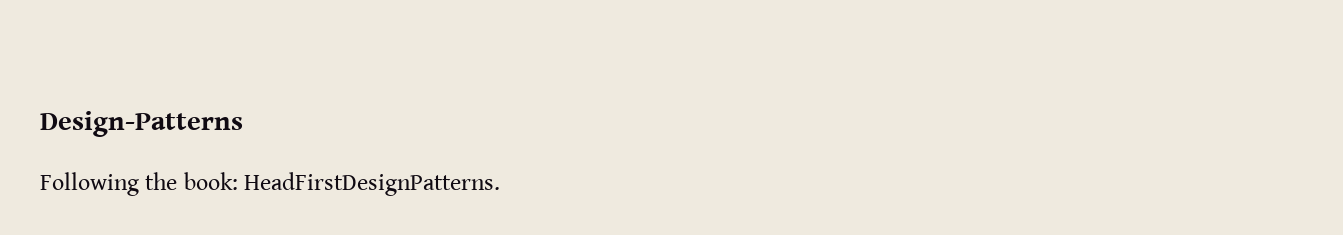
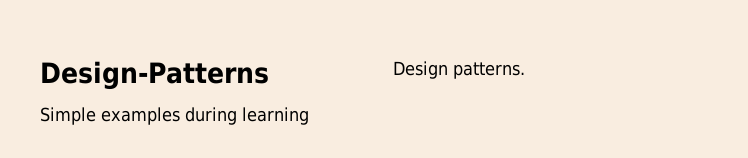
- Following the book: HeadFirstDesignPatterns.
+ Simple examples during learning Design patterns.

